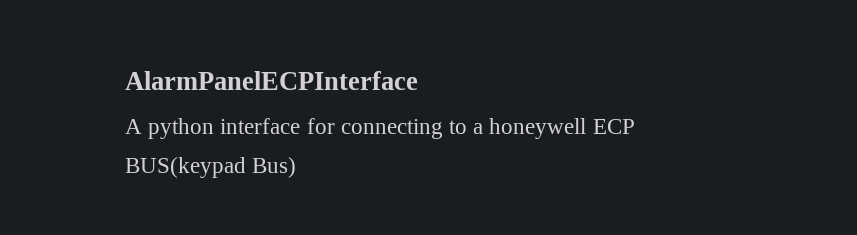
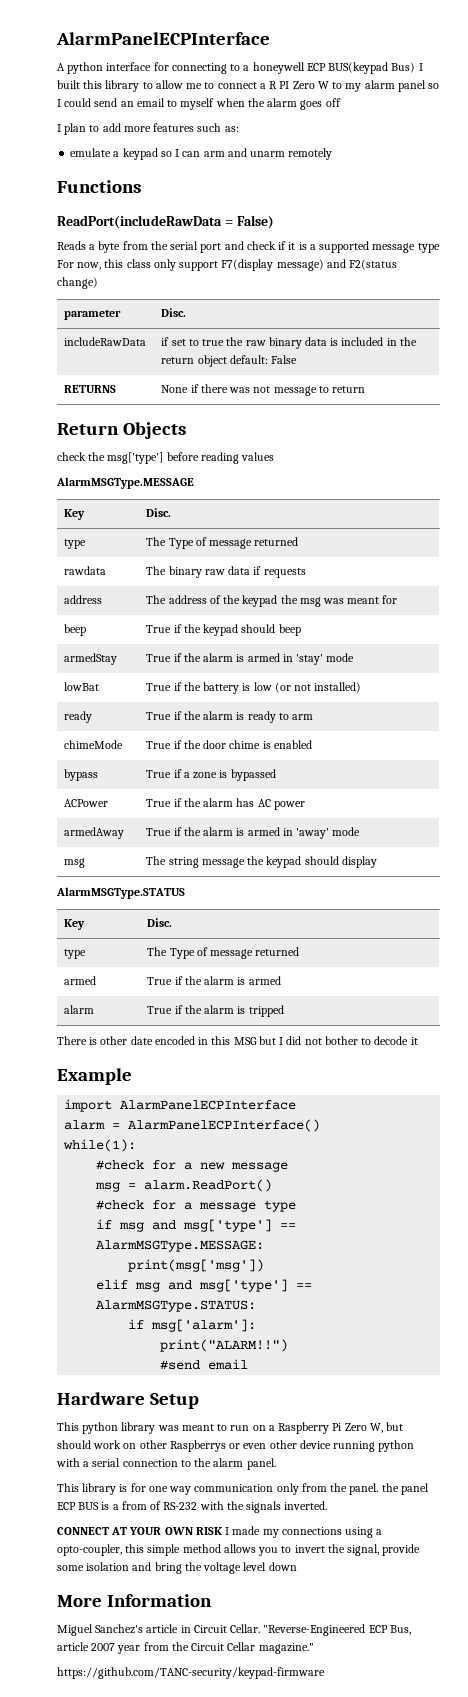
- A python interface for connecting to a honeywell ECP BUS(keypad Bus)
+ A python interface for connecting to a honeywell ECP BUS(keypad Bus) I built this library to allow me to connect a R PI Zero W to my alarm panel so I could send an email to myself when the alarm goes off
+ I plan to add more features such as:
+ emulate a keypad so I can arm and unarm remotely
+ Functions
+ ReadPort(includeRawData = False)
+ Reads a byte from the serial port and check if it is a supported message type For now, this class only support F7(display message) and F2(status change)
+ parameter | Disc.
+ includeRawData | if set to true the raw binary data is included in the return object default: False
+ RETURNS | None if there was not message to return
+ Return Objects
+ check the msg['type'] before reading values
+ AlarmMSGType.MESSAGE
+ Key | Disc.
+ type | The Type of message returned
+ rawdata | The binary raw data if requests
+ address | The address of the keypad the msg was meant for
+ beep | True if the keypad should beep
+ armedStay | True if the alarm is armed in 'stay' mode
+ lowBat | True if the battery is low (or not installed)
+ ready | True if the alarm is ready to arm
+ chimeMode | True if the door chime is enabled
+ bypass | True if a zone is bypassed
+ ACPower | True if the alarm has AC power
+ armedAway | True if the alarm is armed in 'away' mode
+ msg | The string message the keypad should display
+ AlarmMSGType.STATUS
+ Key | Disc.
+ type | The Type of message returned
+ armed | True if the alarm is armed
+ alarm | True if the alarm is tripped
+ There is other date encoded in this MSG but I did not bother to decode it
+ Example
+ import AlarmPanelECPInterface
+ alarm = AlarmPanelECPInterface()
+ while(1):
+ #check for a new message
+ msg = alarm.ReadPort()
+ #check for a message type
+ if msg and msg['type'] == AlarmMSGType.MESSAGE:
+ print(msg['msg'])
+ elif msg and msg['type'] == AlarmMSGType.STATUS:
+ if msg['alarm']:
+ print("ALARM!!")
+ #send email
+ Hardware Setup
+ This python library was meant to run on a Raspberry Pi Zero W, but should work on other Raspberrys or even other device running python with a serial connection to the alarm panel.
+ This library is for one way communication only from the panel. the panel ECP BUS is a from of RS-232 with the signals inverted.
+ CONNECT AT YOUR OWN RISK I made my connections using a opto-coupler, this simple method allows you to invert the signal, provide some isolation and bring the voltage level down
+ More Information
+ Miguel Sanchez's article in Circuit Cellar. "Reverse-Engineered ECP Bus, article 2007 year from the Circuit Cellar magazine."
+ https://github.com/TANC-security/keypad-firmware

